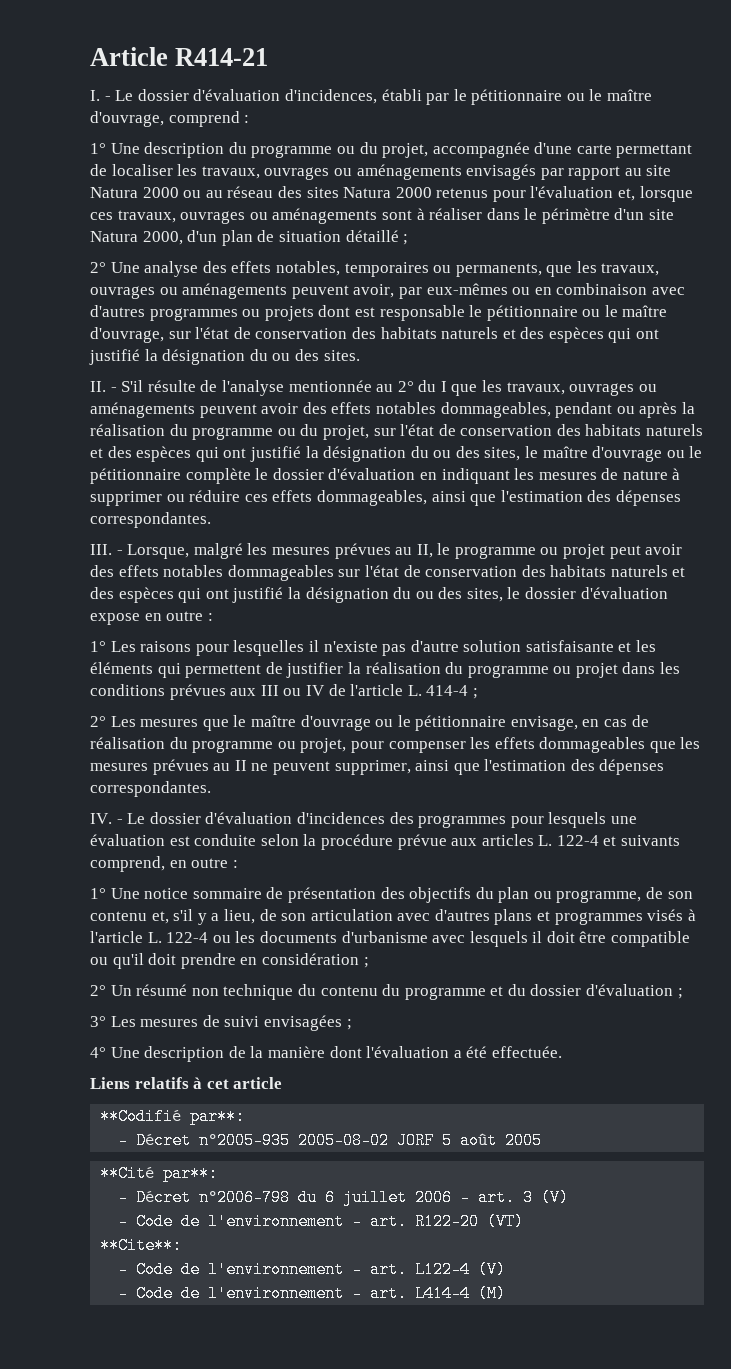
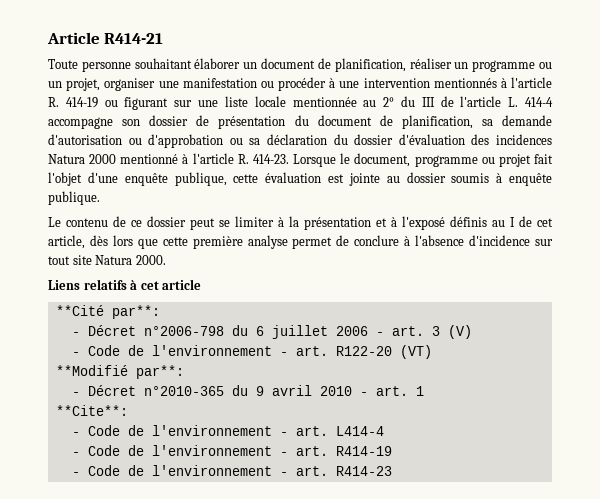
- I. - Le dossier d'évaluation d'incidences, établi par le pétitionnaire ou le maître d'ouvrage, comprend :
- 1° Une description du programme ou du projet, accompagnée d'une carte permettant de localiser les travaux, ouvrages ou aménagements envisagés par rapport au site Natura 2000 ou au réseau des sites Natura 2000 retenus pour l'évaluation et, lorsque ces travaux, ouvrages ou aménagements sont à réaliser dans le périmètre d'un site Natura 2000, d'un plan de situation détaillé ;
- 2° Une analyse des effets notables, temporaires ou permanents, que les travaux, ouvrages ou aménagements peuvent avoir, par eux-mêmes ou en combinaison avec d'autres programmes ou projets dont est responsable le pétitionnaire ou le maître d'ouvrage, sur l'état de conservation des habitats naturels et des espèces qui ont justifié la désignation du ou des sites.
- II. - S'il résulte de l'analyse mentionnée au 2° du I que les travaux, ouvrages ou aménagements peuvent avoir des effets notables dommageables, pendant ou après la réalisation du programme ou du projet, sur l'état de conservation des habitats naturels et des espèces qui ont justifié la désignation du ou des sites, le maître d'ouvrage ou le pétitionnaire complète le dossier d'évaluation en indiquant les mesures de nature à supprimer ou réduire ces effets dommageables, ainsi que l'estimation des dépenses correspondantes.
- III. - Lorsque, malgré les mesures prévues au II, le programme ou projet peut avoir des effets notables dommageables sur l'état de conservation des habitats naturels et des espèces qui ont justifié la désignation du ou des sites, le dossier d'évaluation expose en outre :
- 1° Les raisons pour lesquelles il n'existe pas d'autre solution satisfaisante et les éléments qui permettent de justifier la réalisation du programme ou projet dans les conditions prévues aux III ou IV de l'article L. 414-4 ;
- 2° Les mesures que le maître d'ouvrage ou le pétitionnaire envisage, en cas de réalisation du programme ou projet, pour compenser les effets dommageables que les mesures prévues au II ne peuvent supprimer, ainsi que l'estimation des dépenses correspondantes.
- IV. - Le dossier d'évaluation d'incidences des programmes pour lesquels une évaluation est conduite selon la procédure prévue aux articles L. 122-4 et suivants comprend, en outre :
- 1° Une notice sommaire de présentation des objectifs du plan ou programme, de son contenu et, s'il y a lieu, de son articulation avec d'autres plans et programmes visés à l'article L. 122-4 ou les documents d'urbanisme avec lesquels il doit être compatible ou qu'il doit prendre en considération ;
- 2° Un résumé non technique du contenu du programme et du dossier d'évaluation ;
- 3° Les mesures de suivi envisagées ;
- 4° Une description de la manière dont l'évaluation a été effectuée.
+ Toute personne souhaitant élaborer un document de planification, réaliser un programme ou un projet, organiser une manifestation ou procéder à une intervention mentionnés à l'article R. 414-19 ou figurant sur une liste locale mentionnée au 2° du III de l'article L. 414-4 accompagne son dossier de présentation du document de planification, sa demande d'autorisation ou d'approbation ou sa déclaration du dossier d'évaluation des incidences Natura 2000 mentionné à l'article R. 414-23. Lorsque le document, programme ou projet fait l'objet d'une enquête publique, cette évaluation est jointe au dossier soumis à enquête publique.
+ Le contenu de ce dossier peut se limiter à la présentation et à l'exposé définis au I de cet article, dès lors que cette première analyse permet de conclure à l'absence d'incidence sur tout site Natura 2000.
- **Codifié par**:
- - Décret n°2005-935 2005-08-02 JORF 5 août 2005
+ **Modifié par**:
+ - Décret n°2010-365 du 9 avril 2010 - art. 1
- - Code de l'environnement - art. L122-4 (V)
- - Code de l'environnement - art. L414-4 (M)
+ - Code de l'environnement - art. L414-4
+ - Code de l'environnement - art. R414-19
+ - Code de l'environnement - art. R414-23

